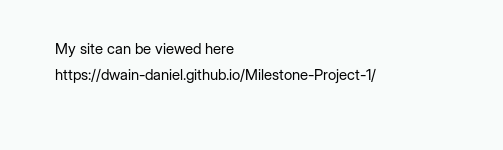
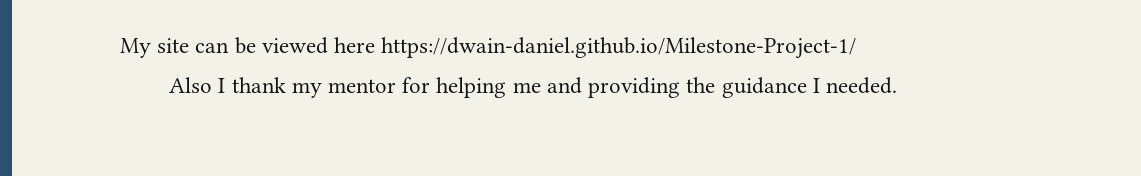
+ Also I thank my mentor for helping me and providing the guidance I needed.

